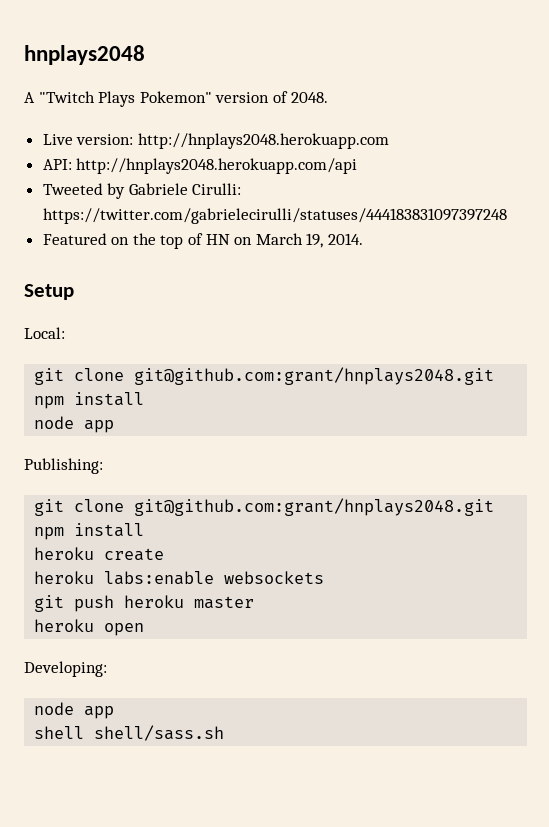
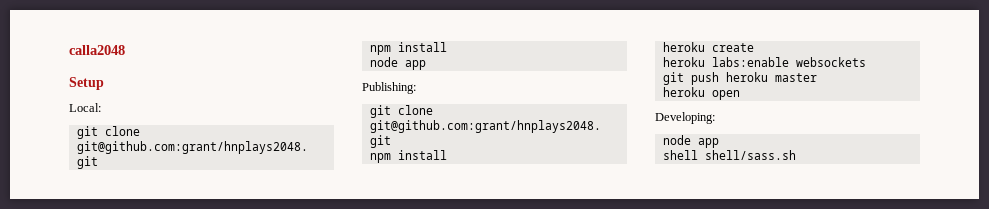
- hnplays2048
- A "Twitch Plays Pokemon" version of 2048.
- Live version: http://hnplays2048.herokuapp.com
- API: http://hnplays2048.herokuapp.com/api
- Tweeted by Gabriele Cirulli: https://twitter.com/gabrielecirulli/statuses/444183831097397248
- Featured on the top of HN on March 19, 2014.
+ calla2048

